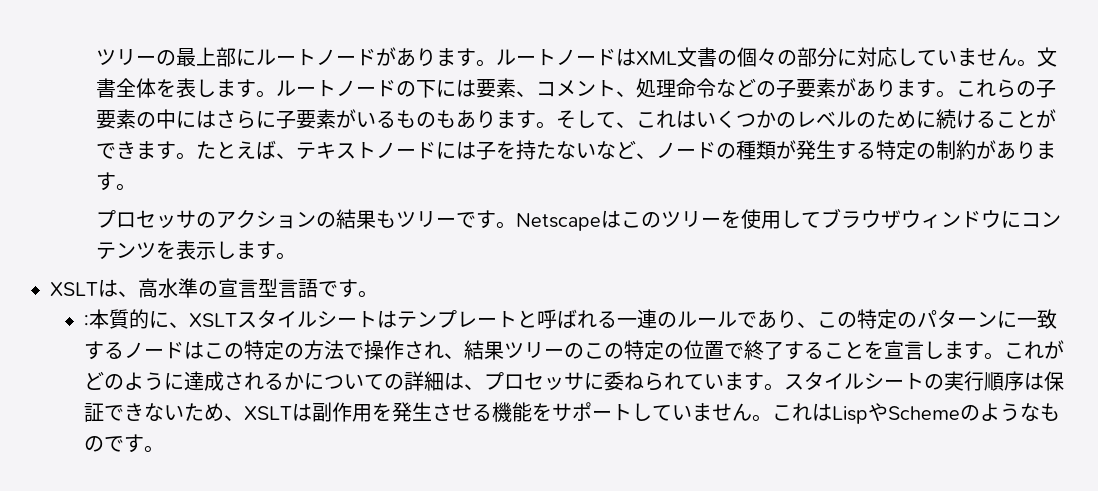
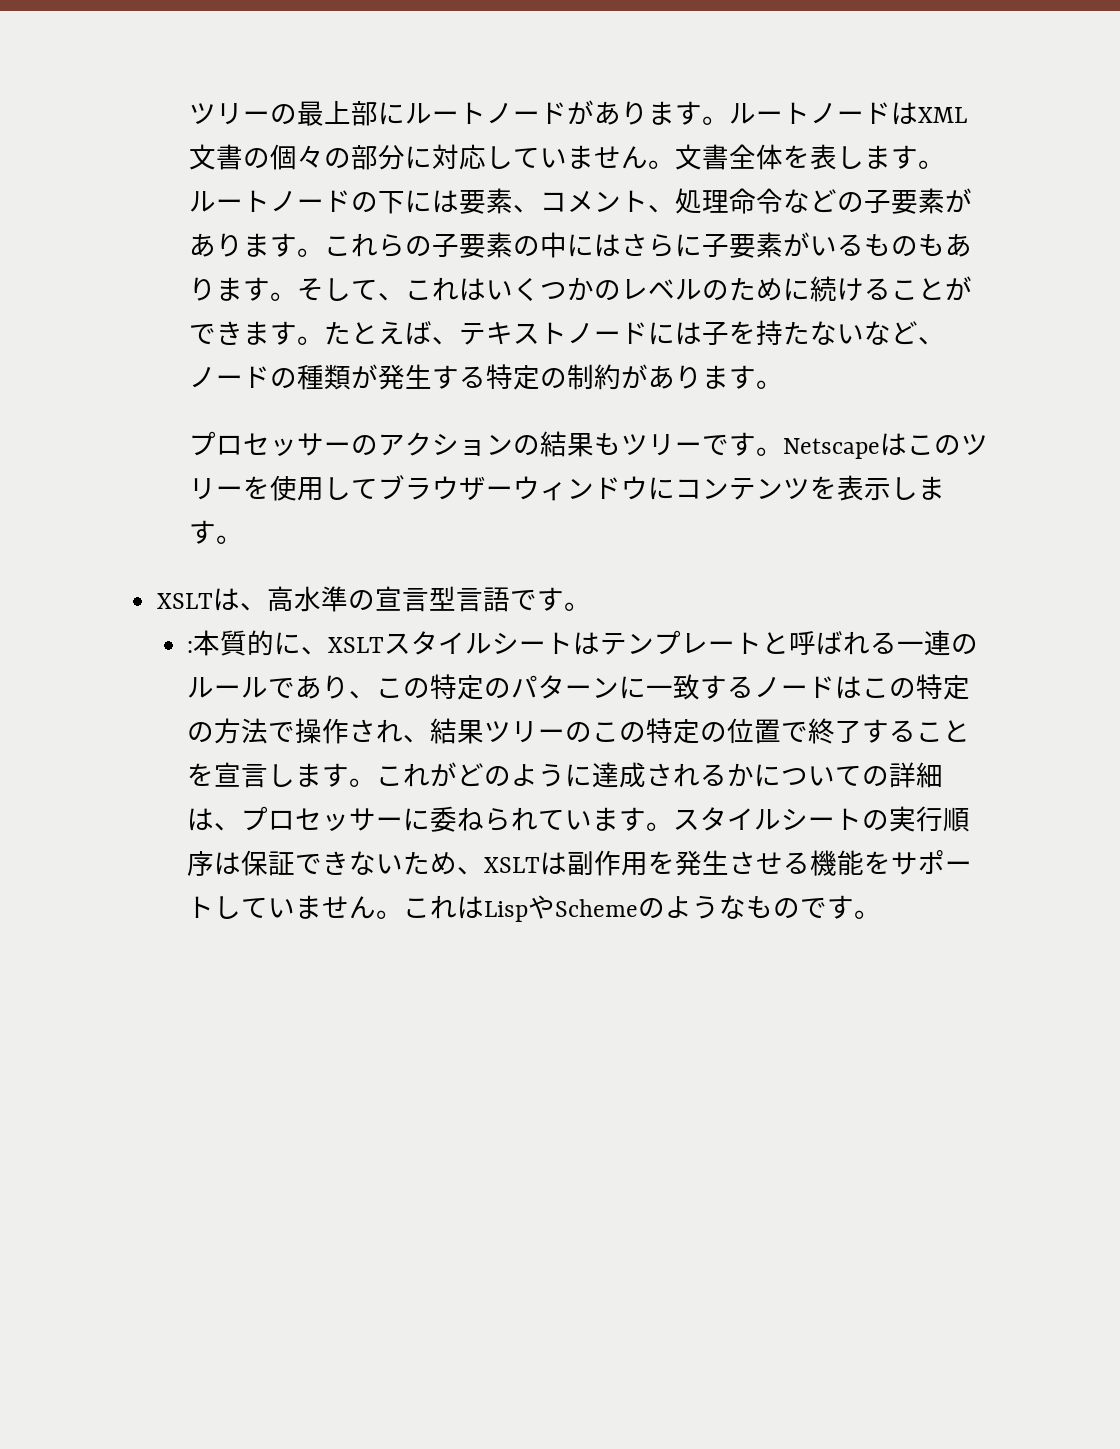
- プロセッサのアクションの結果もツリーです。
+ プロセッサーのアクションの結果もツリーです。
- Netscapeはこのツリーを使用してブラウザウィンドウにコンテンツを表示します。
+ Netscapeはこのツリーを使用してブラウザーウィンドウにコンテンツを表示します。
- これがどのように達成されるかについての詳細は、プロセッサに委ねられています。
+ これがどのように達成されるかについての詳細は、プロセッサーに委ねられています。

